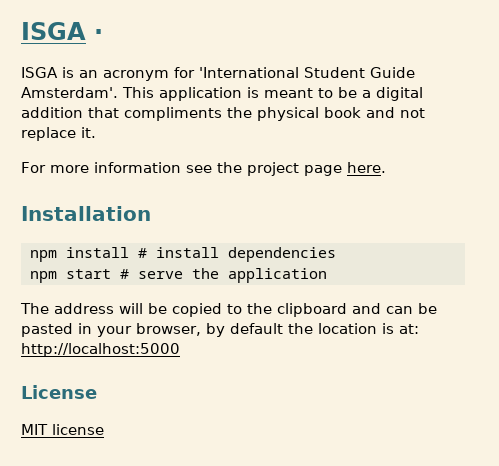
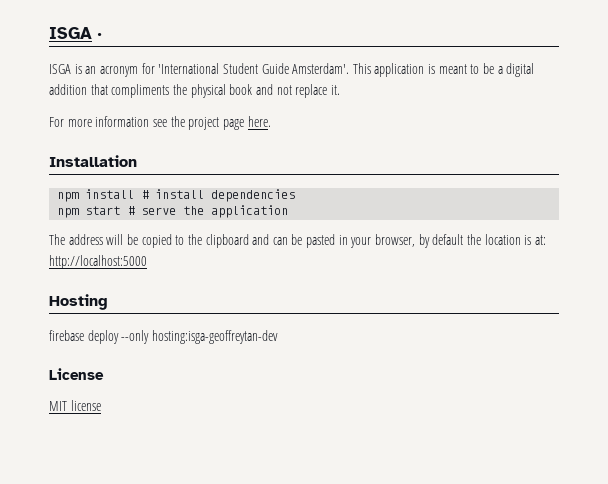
+ Hosting
+ firebase deploy --only hosting:isga-geoffreytan-dev

